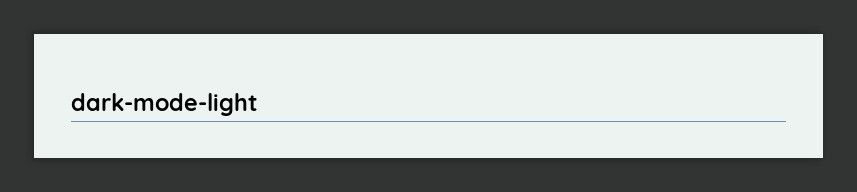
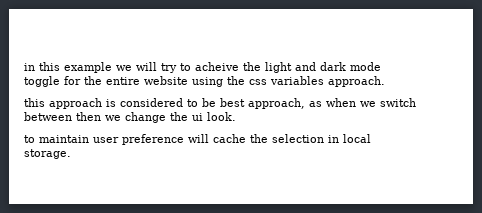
- dark-mode-light
+ in this example we will try to acheive the light and dark mode toggle for the entire website using the css variables approach.
+ this approach is considered to be best approach, as when we switch between then we change the ui look.
+ to maintain user preference will cache the selection in local storage.

